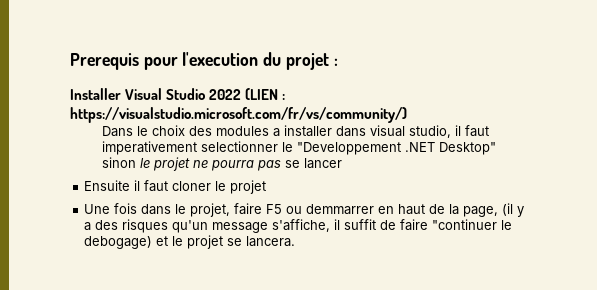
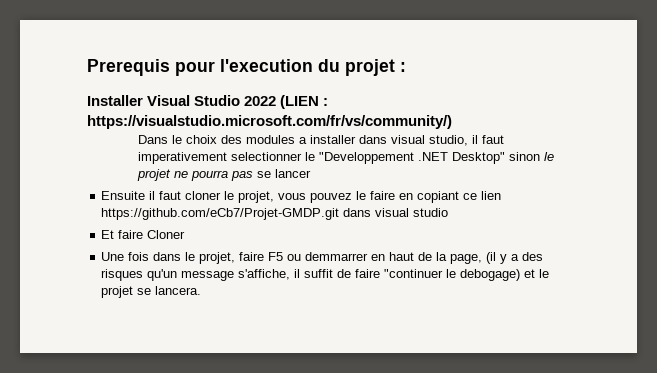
- Ensuite il faut cloner le projet
+ Ensuite il faut cloner le projet, vous pouvez le faire en copiant ce lien https://github.com/eCb7/Projet-GMDP.git dans visual studio
+ Et faire Cloner

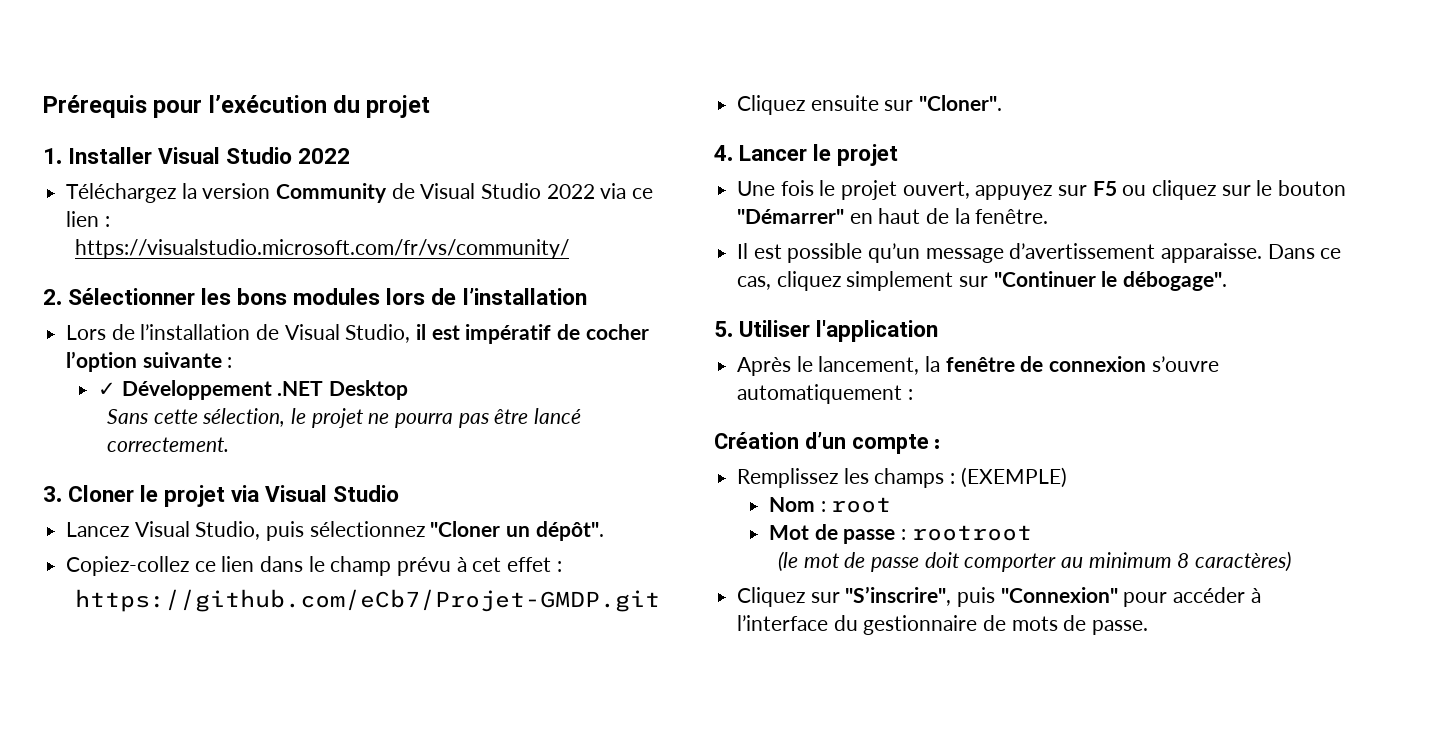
- Prerequis pour l'execution du projet :
- Installer Visual Studio 2022 (LIEN : https://visualstudio.microsoft.com/fr/vs/community/)
- Dans le choix des modules a installer dans visual studio, il faut imperativement selectionner le "Developpement .NET Desktop" sinon le projet ne pourra pas se lancer
- Ensuite il faut cloner le projet, vous pouvez le faire en copiant ce lien https://github.com/eCb7/Projet-GMDP.git dans visual studio
- Et faire Cloner
- Une fois dans le projet, faire F5 ou demmarrer en haut de la page, (il y a des risques qu'un message s'affiche, il suffit de faire "continuer le debogage) et le projet se lancera.
+ Prérequis pour l’exécution du projet
+ 1. Installer Visual Studio 2022
+ Téléchargez la version Community de Visual Studio 2022 via ce lien :
+ https://visualstudio.microsoft.com/fr/vs/community/
+ 2. Sélectionner les bons modules lors de l’installation
+ Lors de l’installation de Visual Studio, il est impératif de cocher l’option suivante :
+ ✓ Développement .NET Desktop
+ Sans cette sélection, le projet ne pourra pas être lancé correctement.
+ 3. Cloner le projet via Visual Studio
+ Lancez Visual Studio, puis sélectionnez "Cloner un dépôt".
+ Copiez-collez ce lien dans le champ prévu à cet effet :
+ https://github.com/eCb7/Projet-GMDP.git
+ Cliquez ensuite sur "Cloner".
+ 4. Lancer le projet
+ Une fois le projet ouvert, appuyez sur F5 ou cliquez sur le bouton "Démarrer" en haut de la fenêtre.
+ Il est possible qu’un message d’avertissement apparaisse. Dans ce cas, cliquez simplement sur "Continuer le débogage".
+ 5. Utiliser l'application
+ Après le lancement, la fenêtre de connexion s’ouvre automatiquement :
+ Création d’un compte :
+ Remplissez les champs : (EXEMPLE)
+ Nom : root
+ Mot de passe : rootroot
+ (le mot de passe doit comporter au minimum 8 caractères)
+ Cliquez sur "S’inscrire", puis "Connexion" pour accéder à l’interface du gestionnaire de mots de passe.

